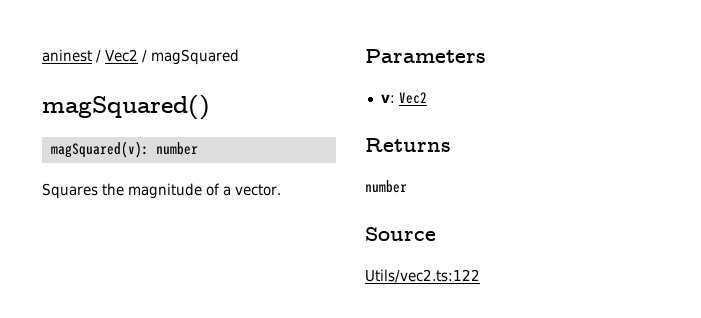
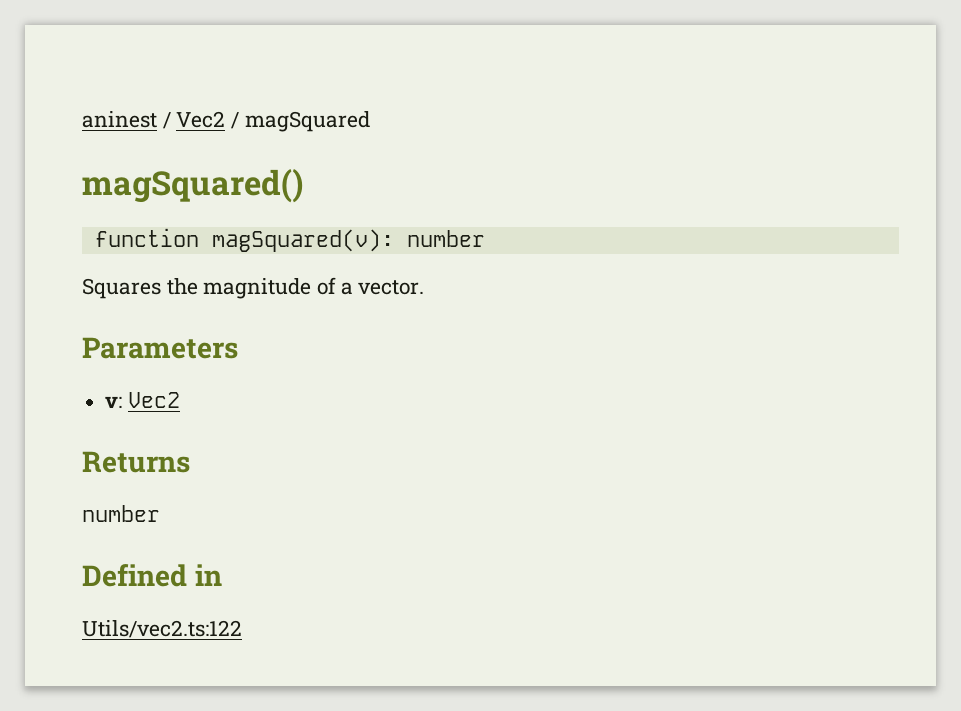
- magSquared(v): number
+ function magSquared(v): number
- Source
+ Defined in

